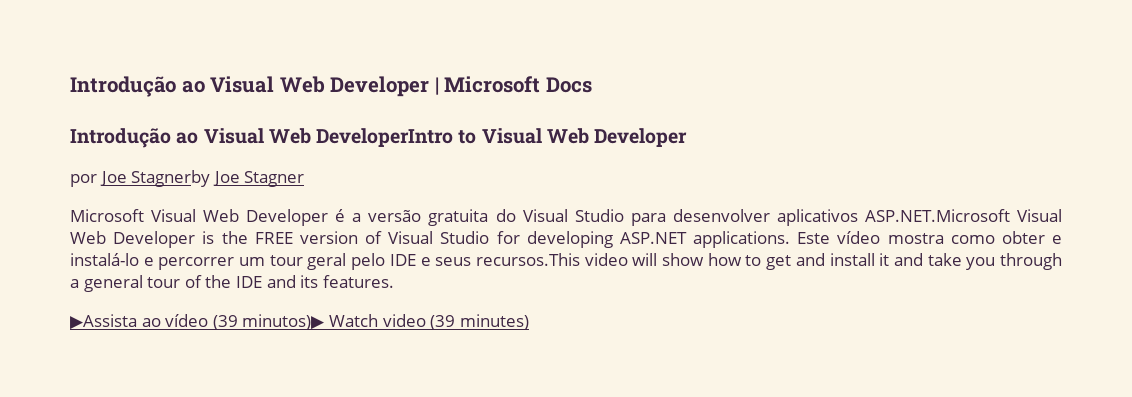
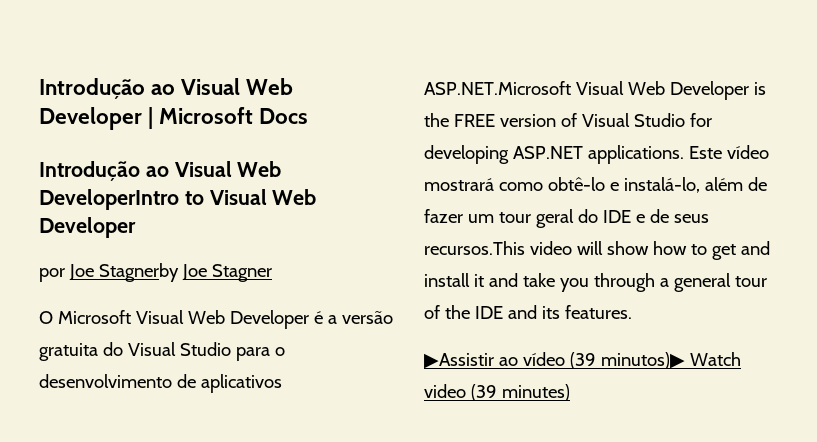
- Microsoft Visual Web Developer é a versão gratuita do Visual Studio para desenvolver aplicativos ASP.NET.Microsoft Visual Web Developer is the FREE version of Visual Studio for developing ASP.NET applications.
+ O Microsoft Visual Web Developer é a versão gratuita do Visual Studio para o desenvolvimento de aplicativos ASP.NET.Microsoft Visual Web Developer is the FREE version of Visual Studio for developing ASP.NET applications.
- Este vídeo mostra como obter e instalá-lo e percorrer um tour geral pelo IDE e seus recursos.This video will show how to get and install it and take you through a general tour of the IDE and its features.
+ Este vídeo mostrará como obtê-lo e instalá-lo, além de fazer um tour geral do IDE e de seus recursos.This video will show how to get and install it and take you through a general tour of the IDE and its features.
- ▶Assista ao vídeo (39 minutos)▶ Watch video (39 minutes)
+ ▶Assistir ao vídeo (39 minutos)▶ Watch video (39 minutes)

